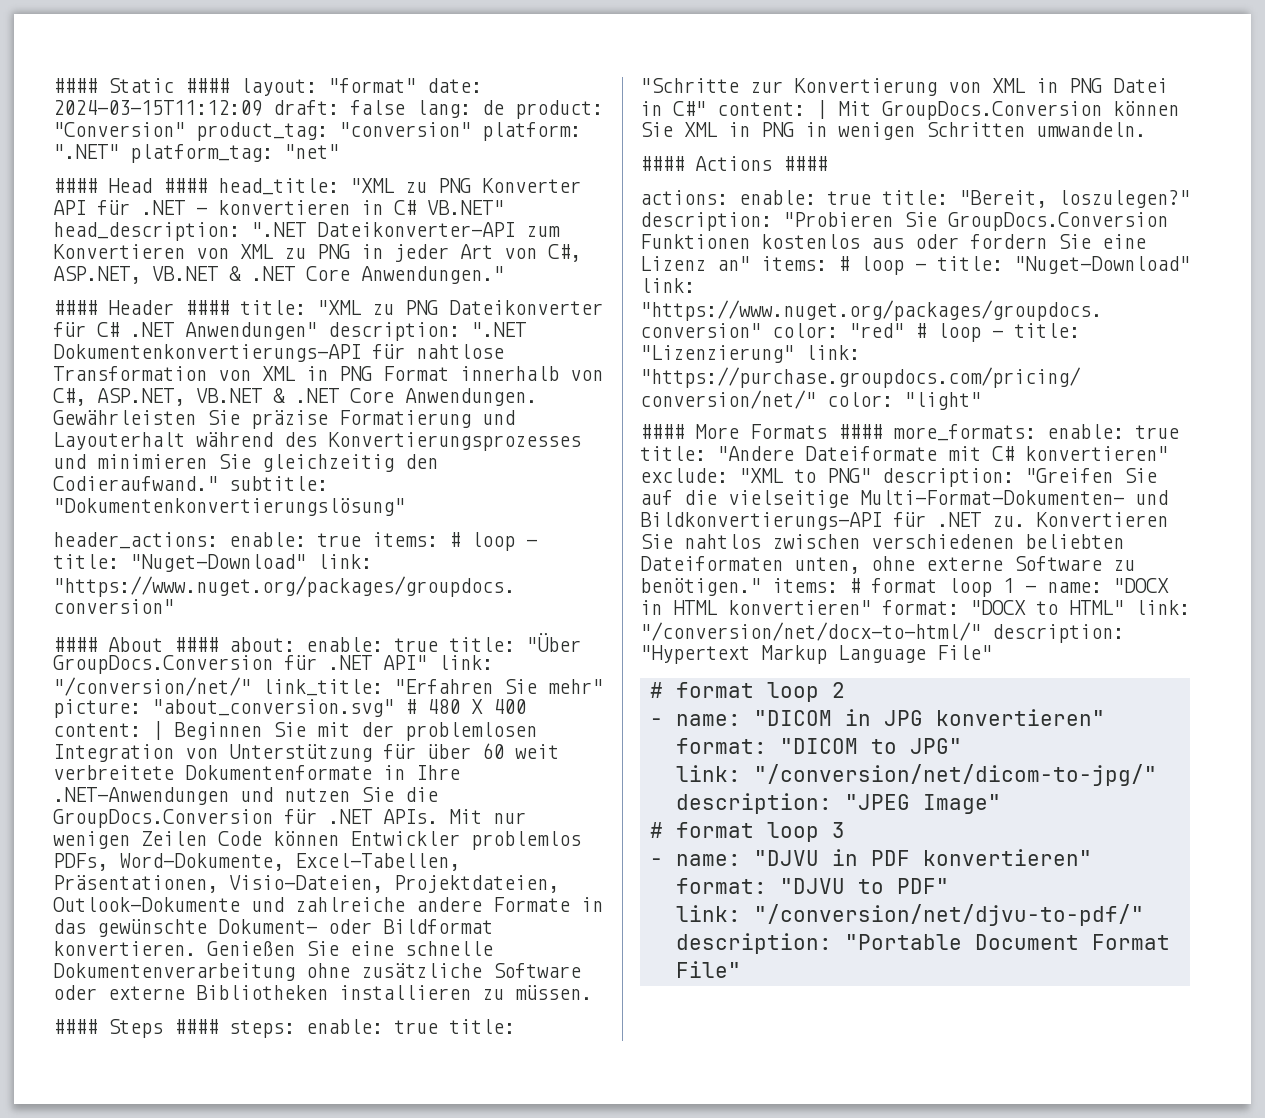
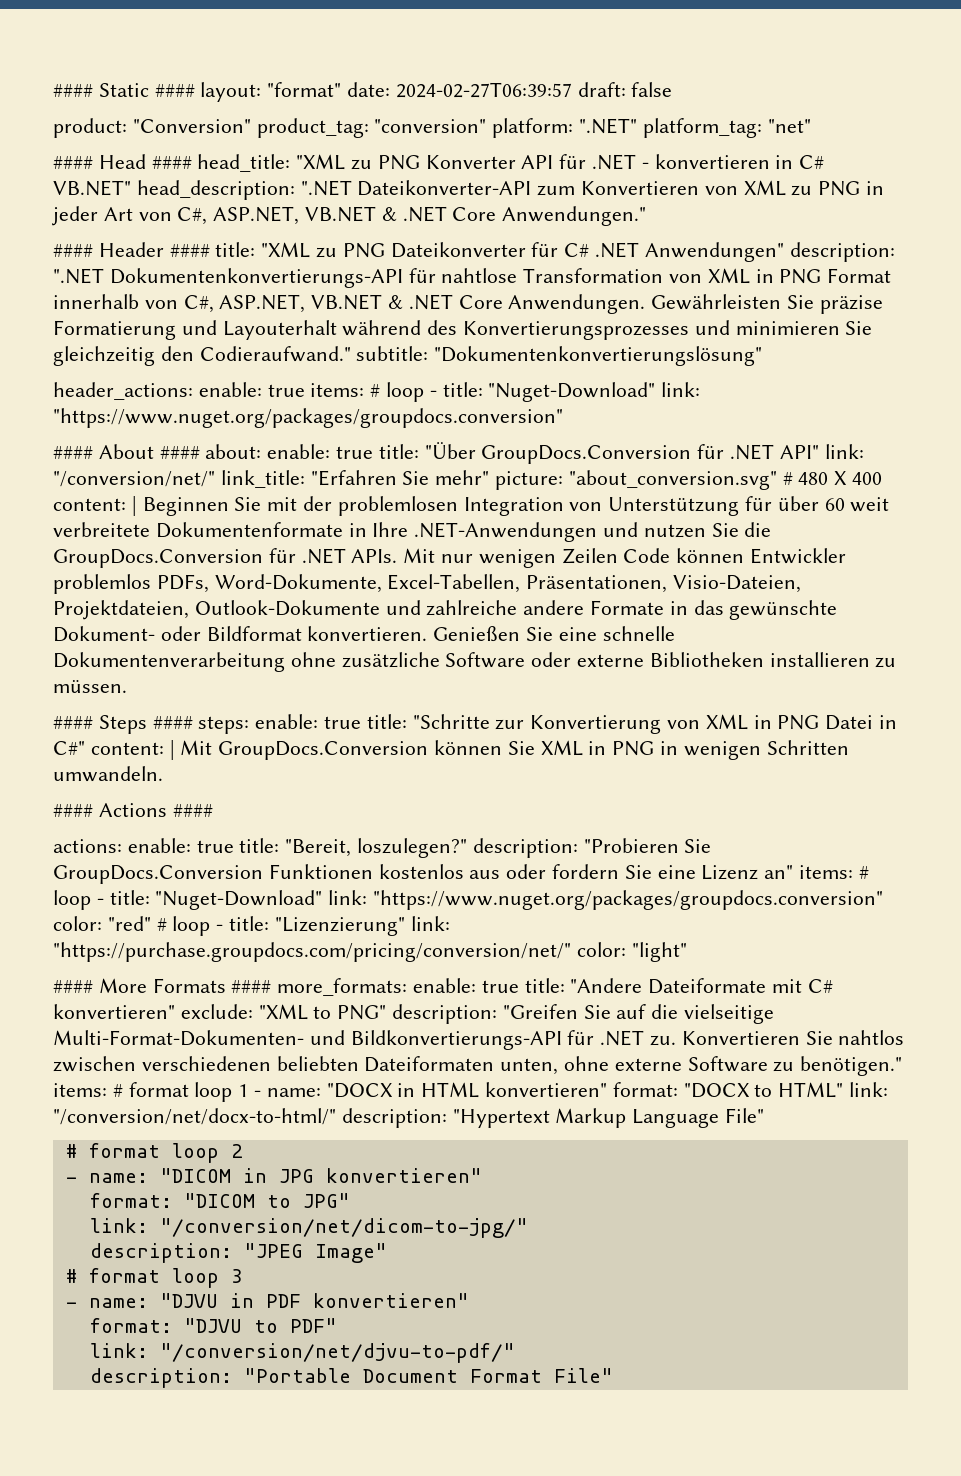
- #### Static #### layout: "format" date: 2024-03-15T11:12:09 draft: false lang: de product: "Conversion" product_tag: "conversion" platform: ".NET" platform_tag: "net"
+ #### Static #### layout: "format" date: 2024-02-27T06:39:57 draft: false
+ product: "Conversion" product_tag: "conversion" platform: ".NET" platform_tag: "net"

